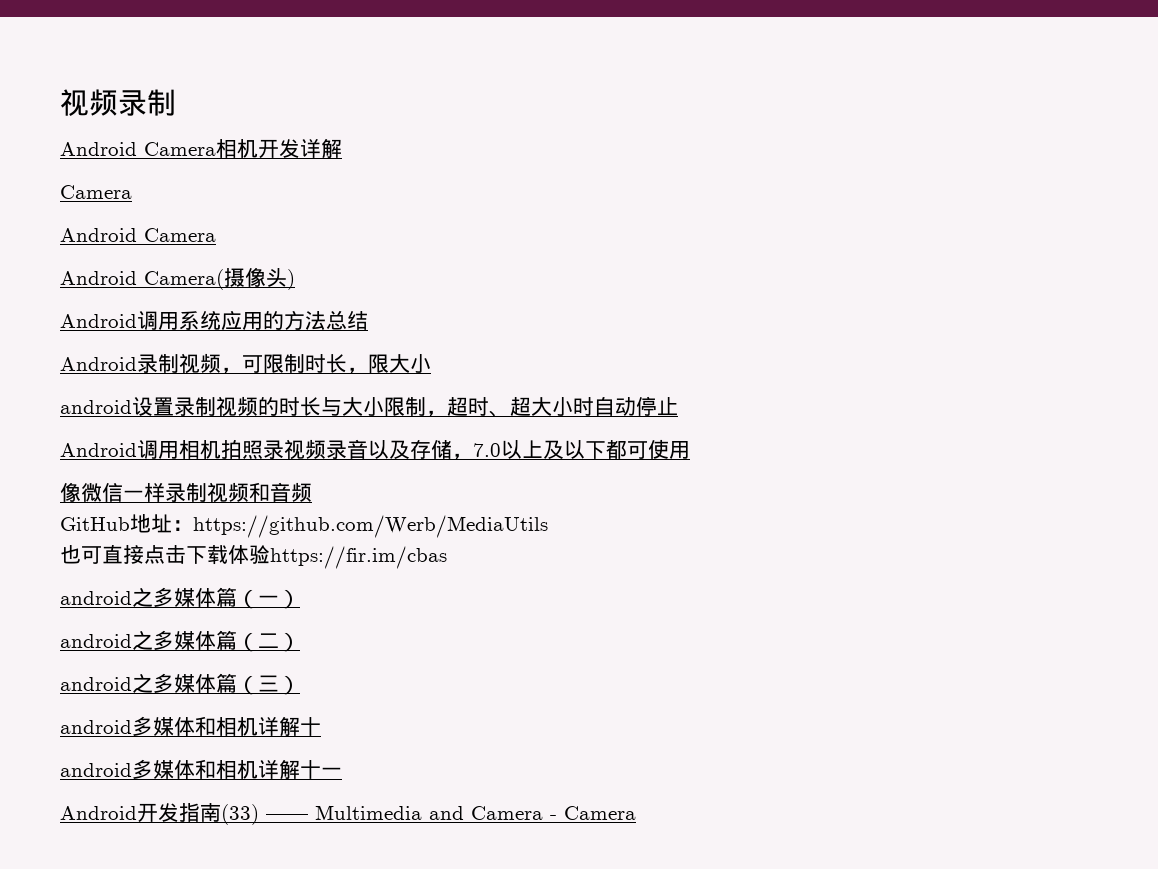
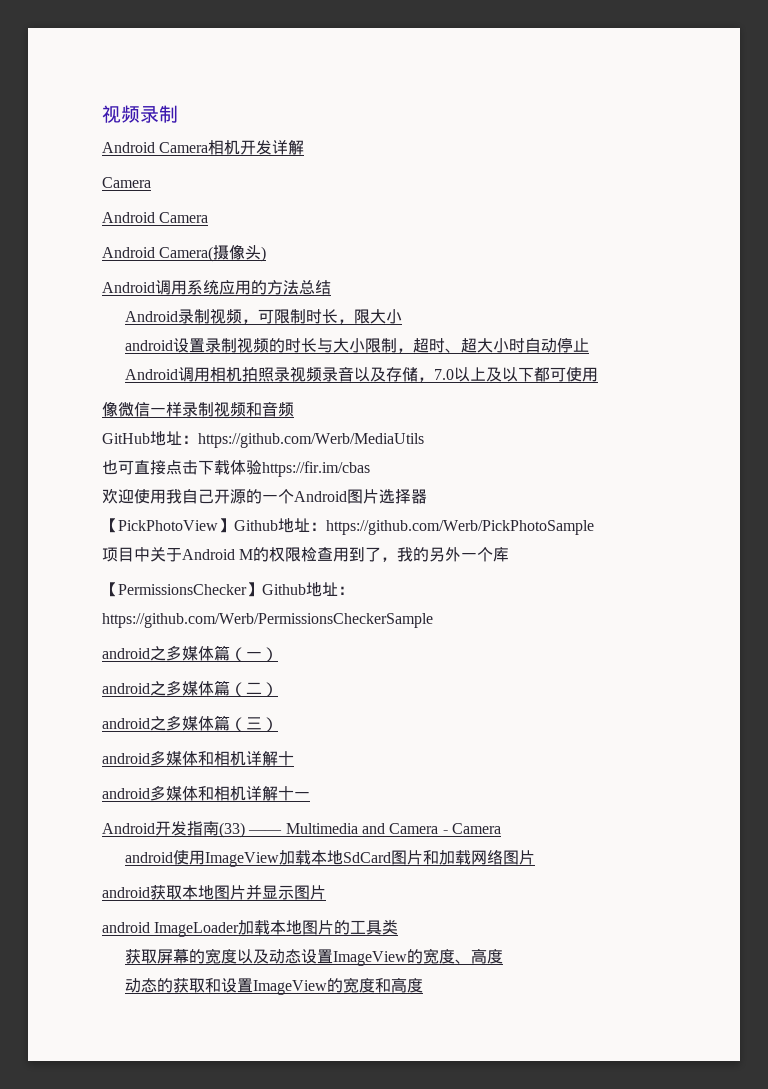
+ 欢迎使用我自己开源的一个Android图片选择器
+ 【PickPhotoView】Github地址：https://github.com/Werb/PickPhotoSample
+ 项目中关于Android M的权限检查用到了，我的另外一个库
+ 【PermissionsChecker】Github地址：https://github.com/Werb/PermissionsCheckerSample
+ android使用ImageView加载本地SdCard图片和加载网络图片
+ android获取本地图片并显示图片
+ android ImageLoader加载本地图片的工具类
+ 获取屏幕的宽度以及动态设置ImageView的宽度、高度
+ 动态的获取和设置ImageView的宽度和高度

